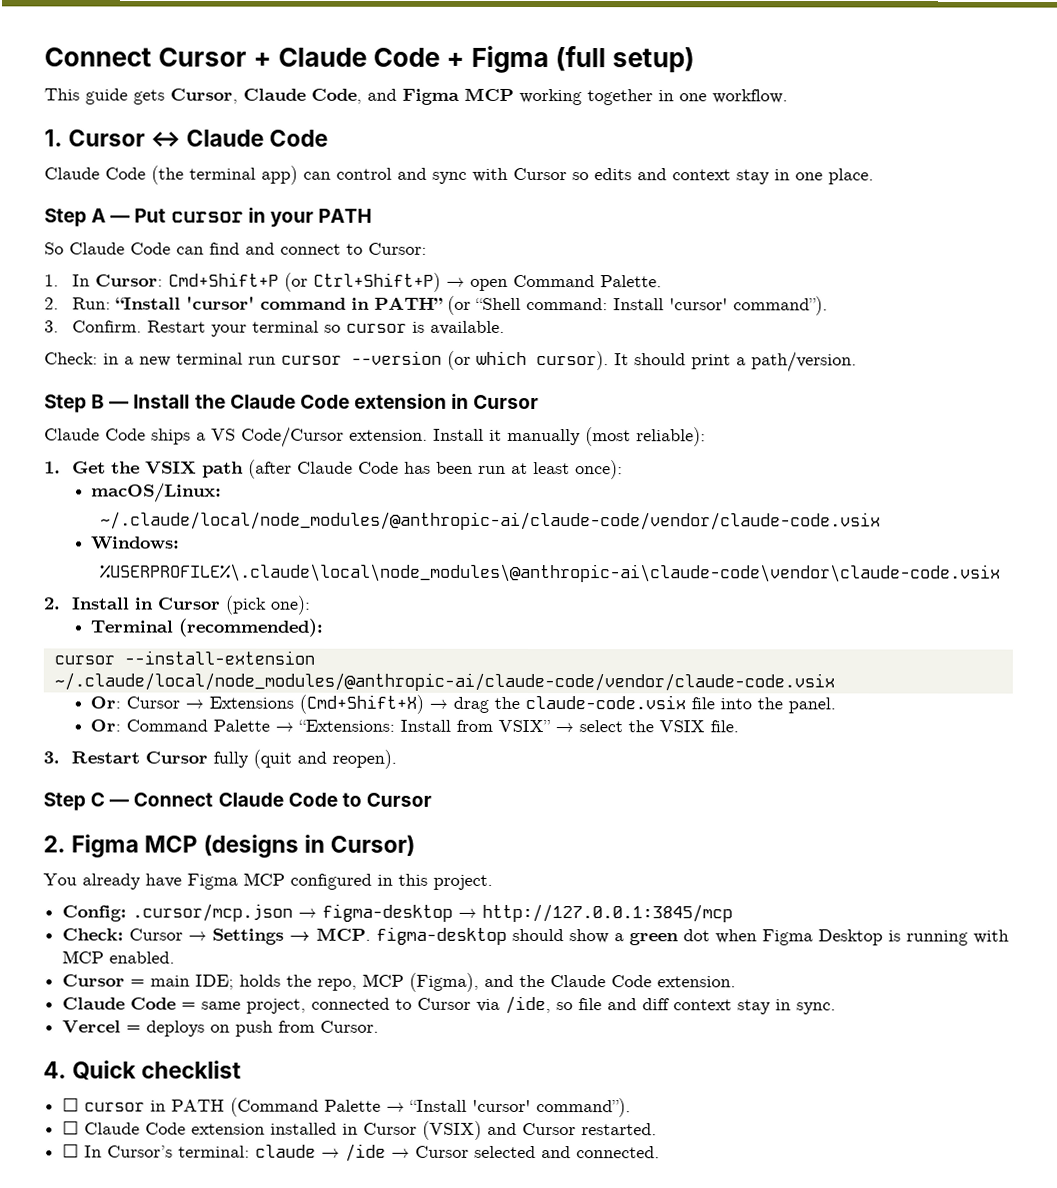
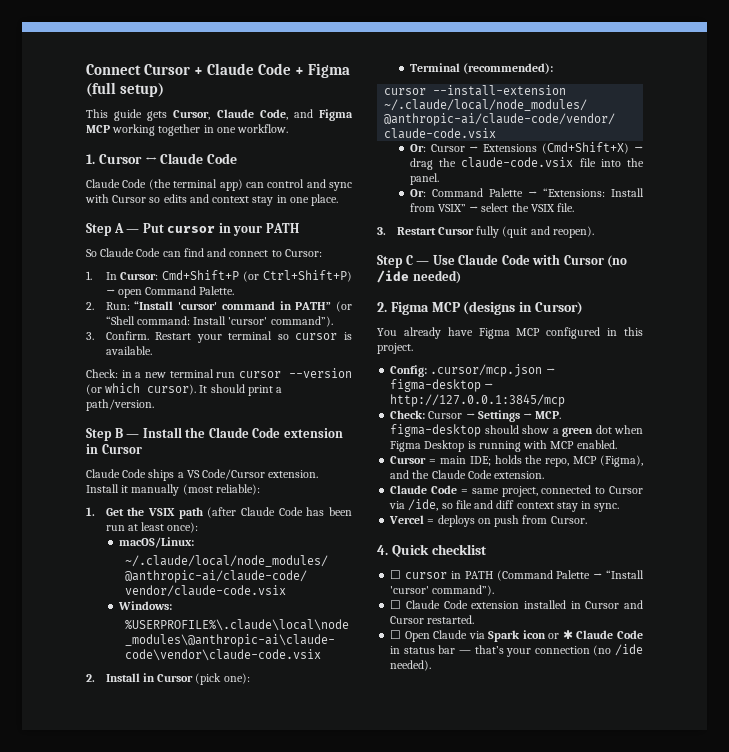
- Step C — Connect Claude Code to Cursor
+ Step C — Use Claude Code with Cursor (no /ide needed)
- ☐ Claude Code extension installed in Cursor (VSIX) and Cursor restarted.
+ ☐ Claude Code extension installed in Cursor and Cursor restarted.
- ☐ In Cursor’s terminal: claude → /ide → Cursor selected and connected.
+ ☐ Open Claude via Spark icon or ✱ Claude Code in status bar — that’s your connection (no /ide needed).

